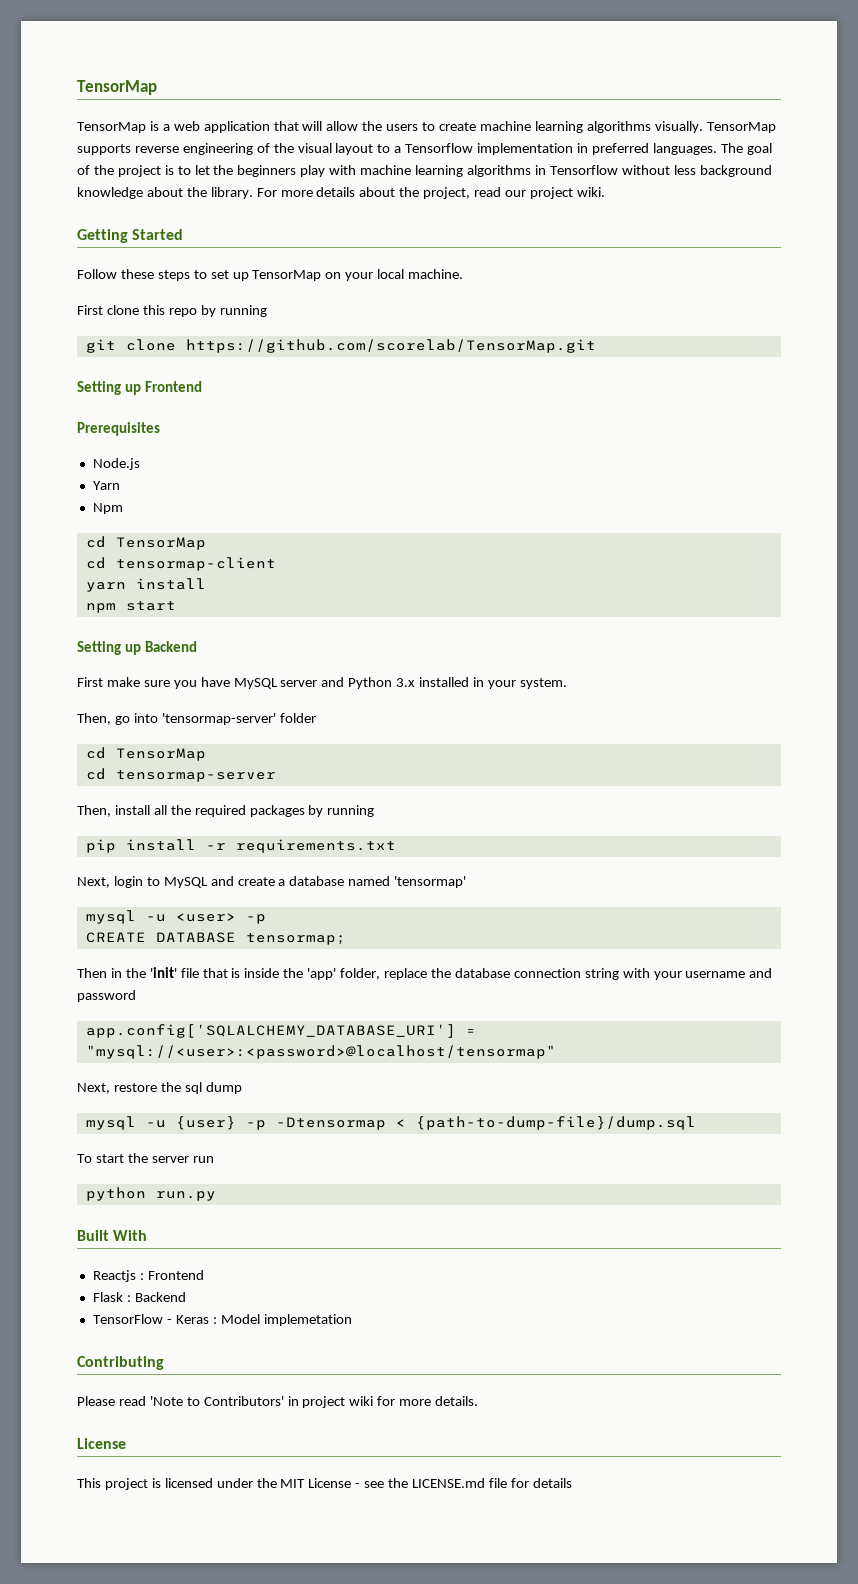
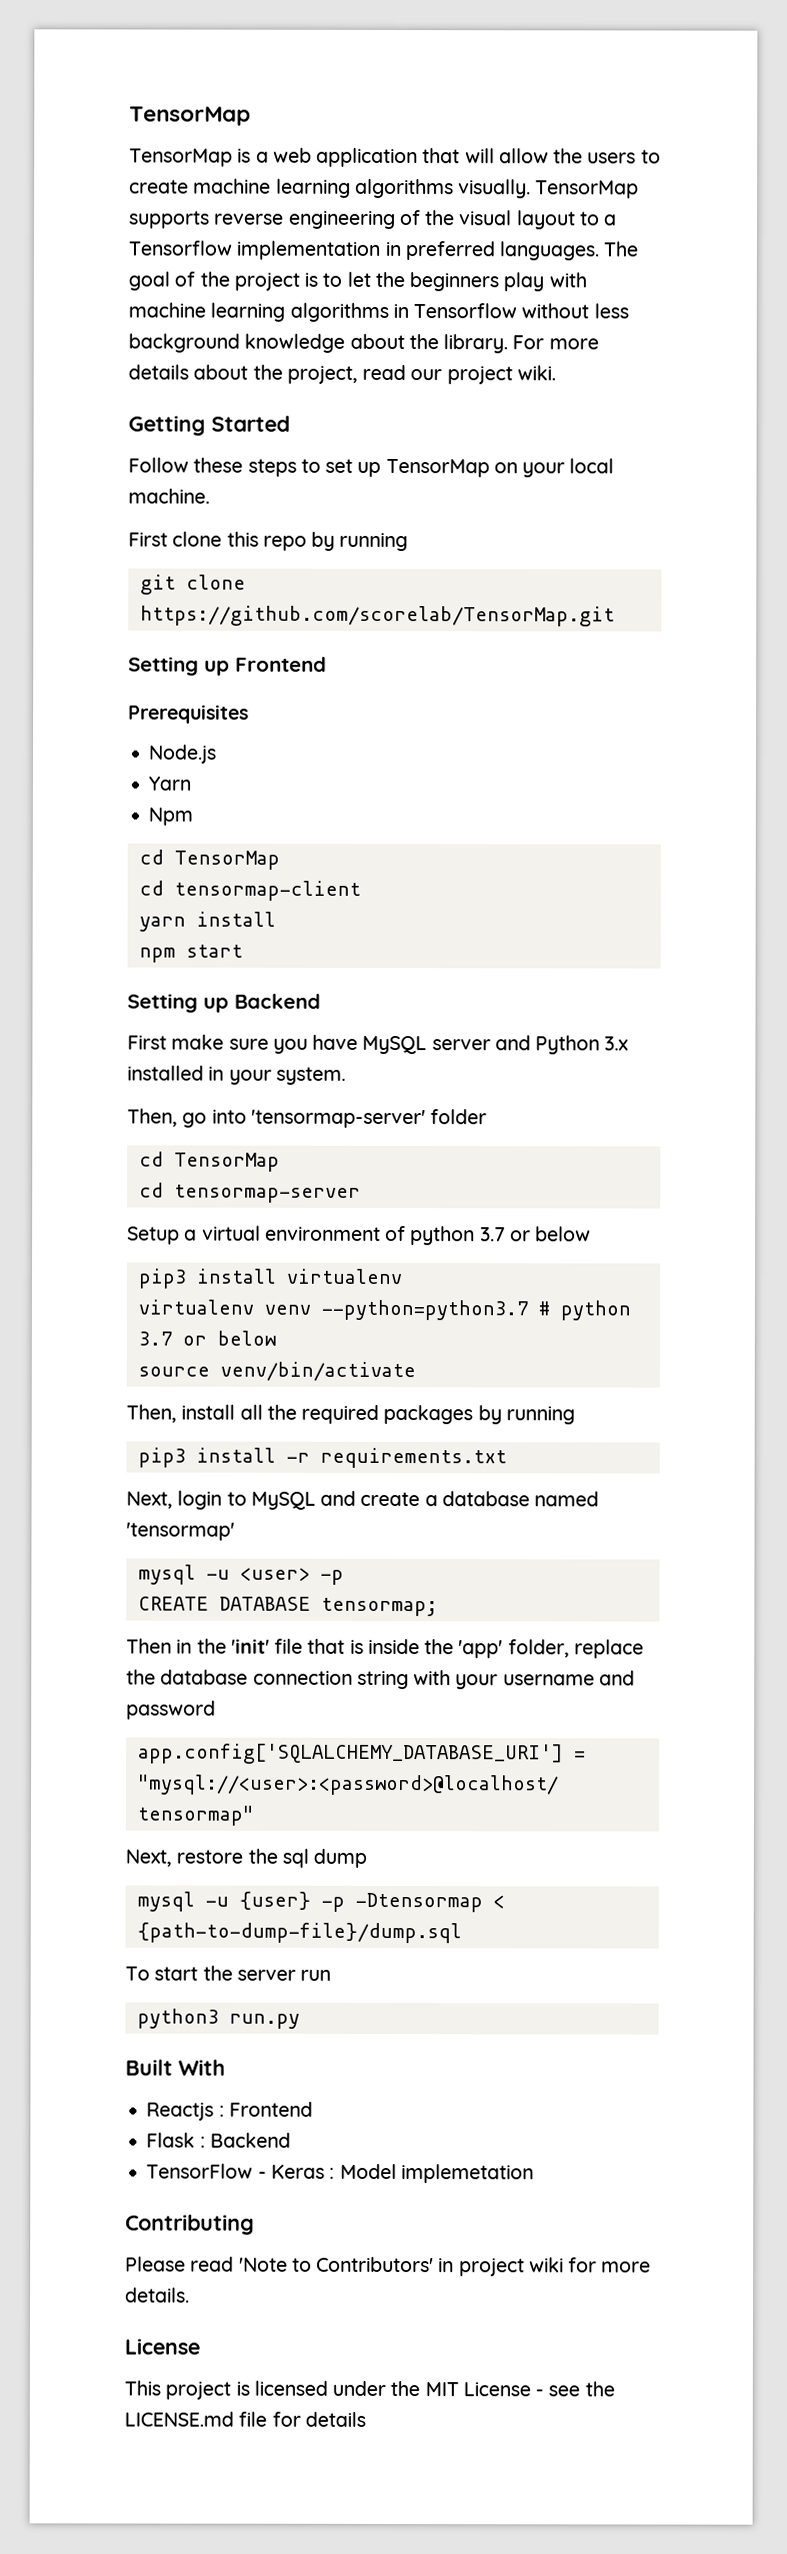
+ Setup a virtual environment of python 3.7 or below
+ pip3 install virtualenv
+ virtualenv venv --python=python3.7 # python 3.7 or below
+ source venv/bin/activate
- pip install -r requirements.txt
+ pip3 install -r requirements.txt
- python run.py
+ python3 run.py

